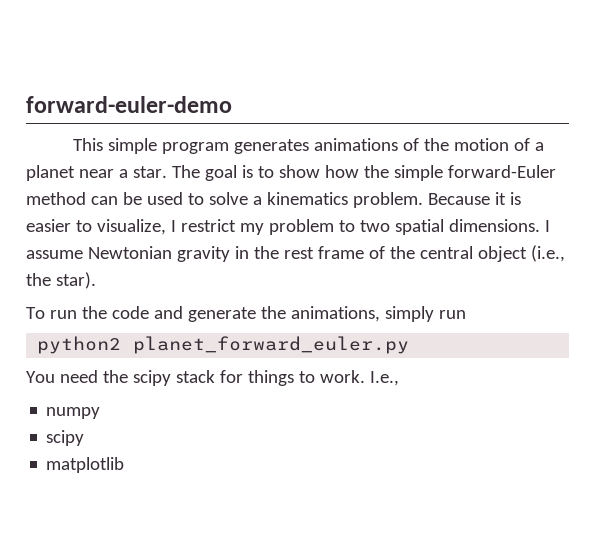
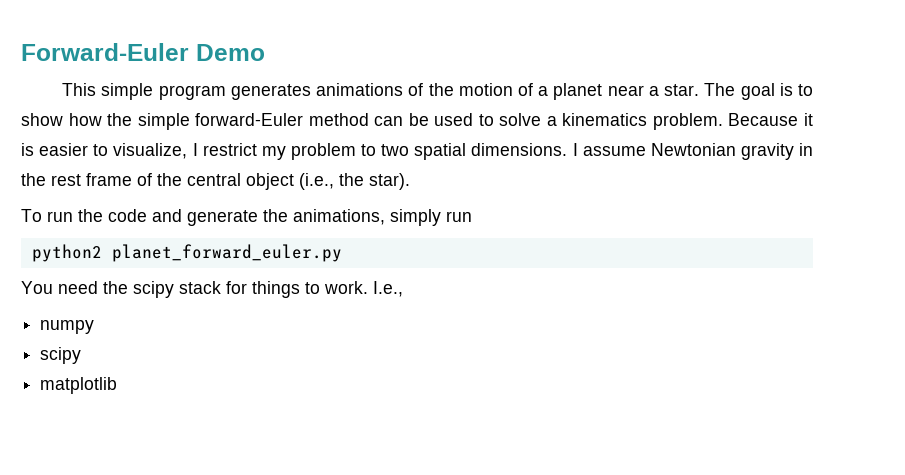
- forward-euler-demo
+ Forward-Euler Demo

